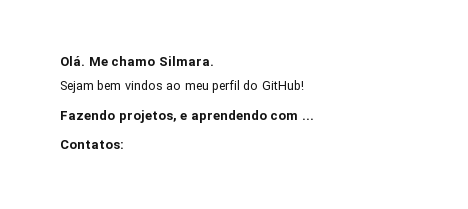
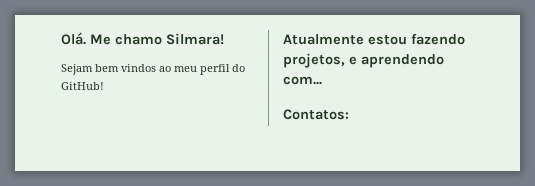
- Olá. Me chamo Silmara.
+ Olá. Me chamo Silmara!
- Fazendo projetos, e aprendendo com ...
+ Atualmente estou fazendo projetos, e aprendendo com...

